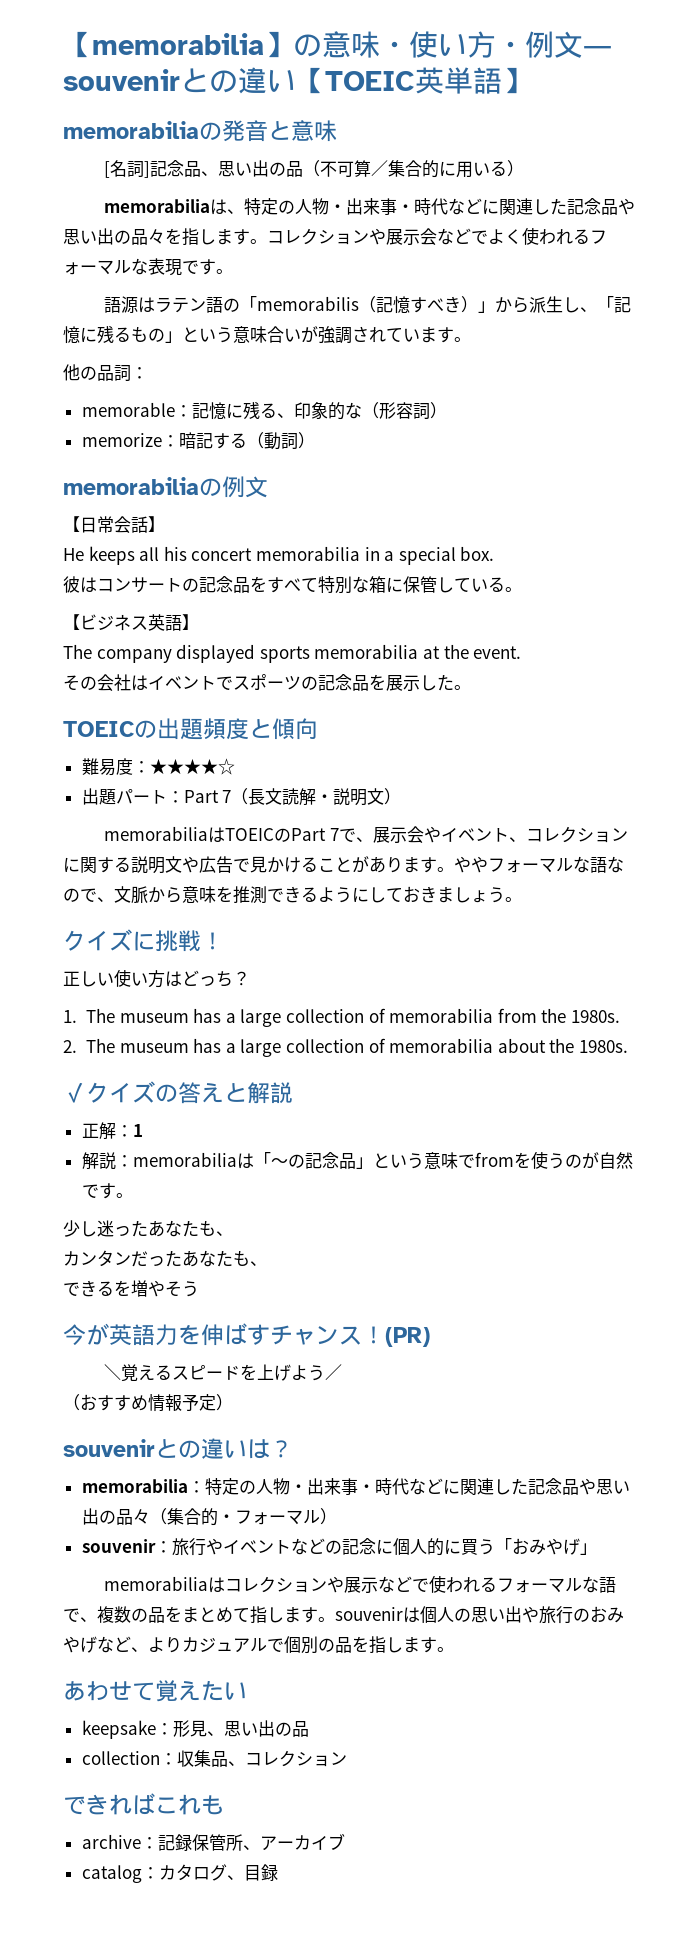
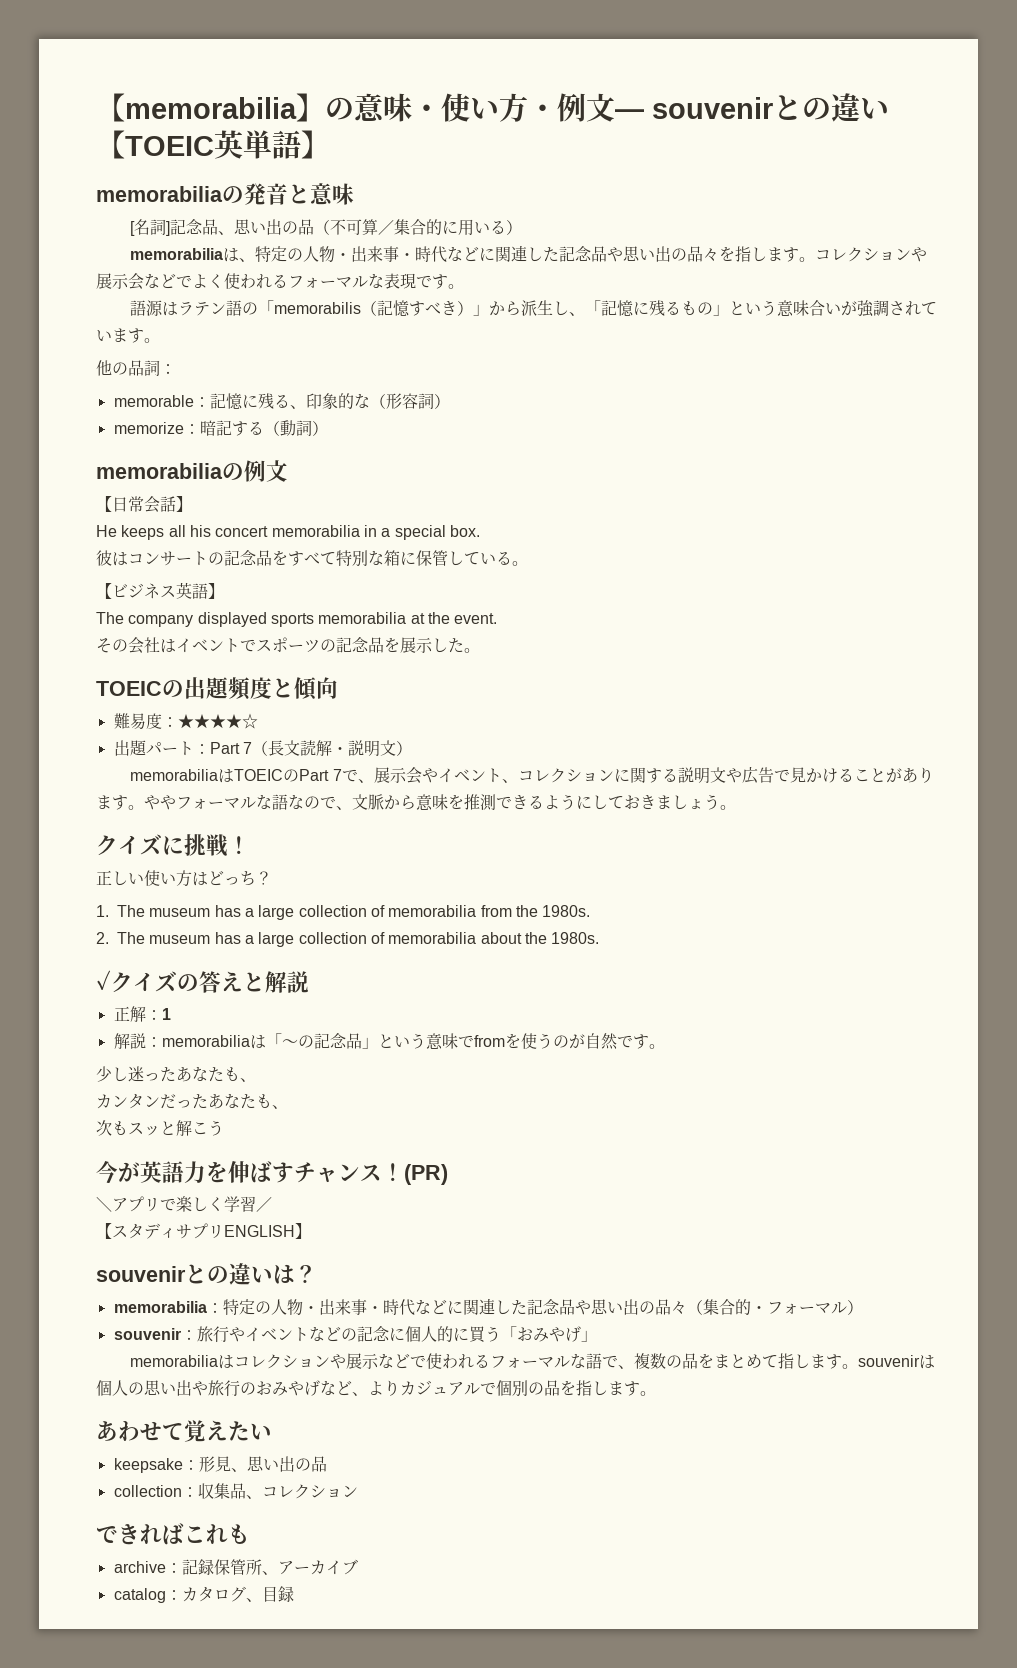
- できるを増やそう
+ 次もスッと解こう
- ＼覚えるスピードを上げよう／
- （おすすめ情報予定）
+ ＼アプリで楽しく学習／
+ 【スタディサプリENGLISH】

